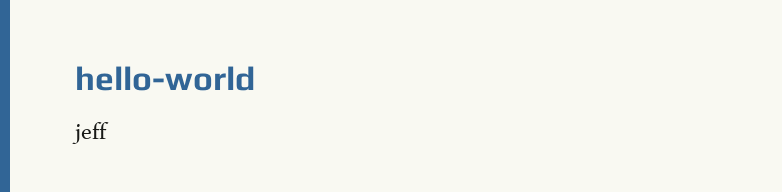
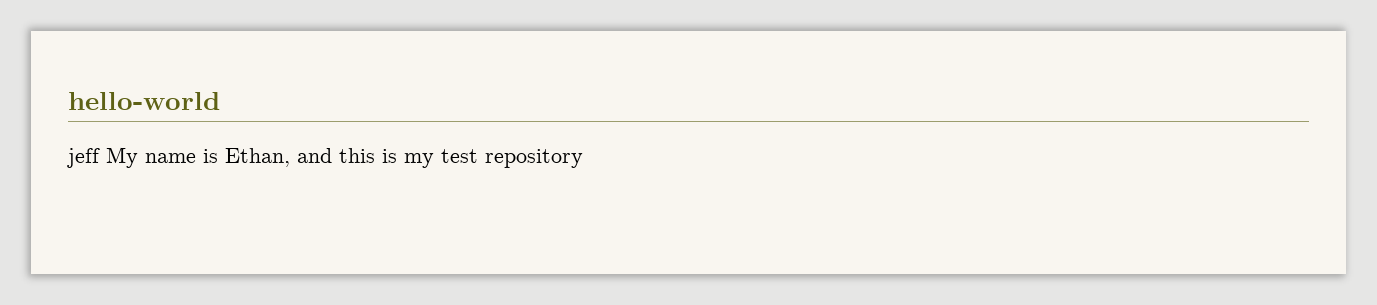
- jeff
+ jeff My name is Ethan, and this is my test repository

